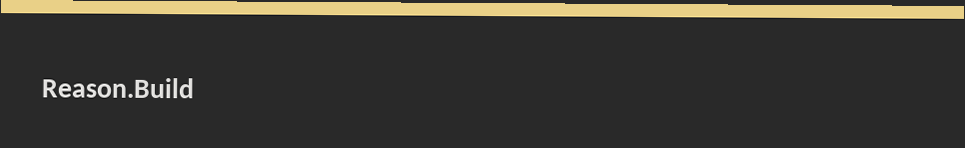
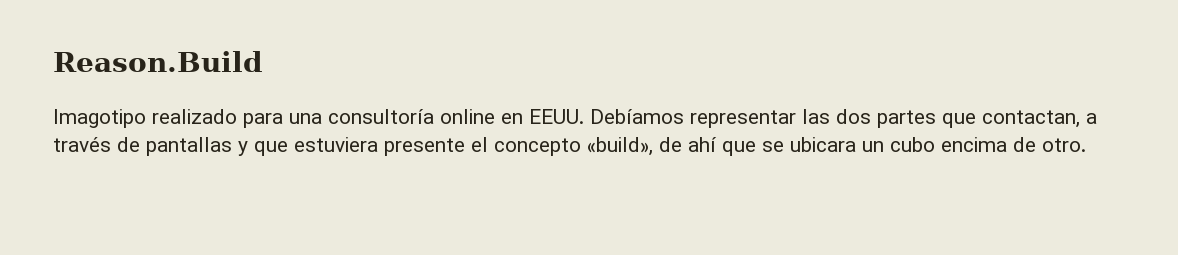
+ Imagotipo realizado para una consultoría online en EEUU. Debíamos representar las dos partes que contactan, a través de pantallas y que estuviera presente el concepto «build», de ahí que se ubicara un cubo encima de otro.

